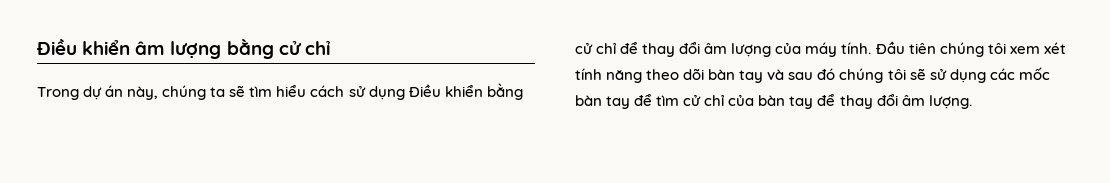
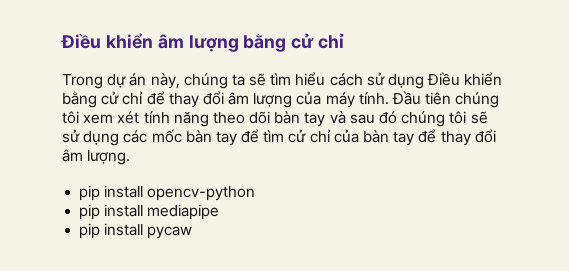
+ pip install opencv-python
+ pip install mediapipe
+ pip install pycaw

